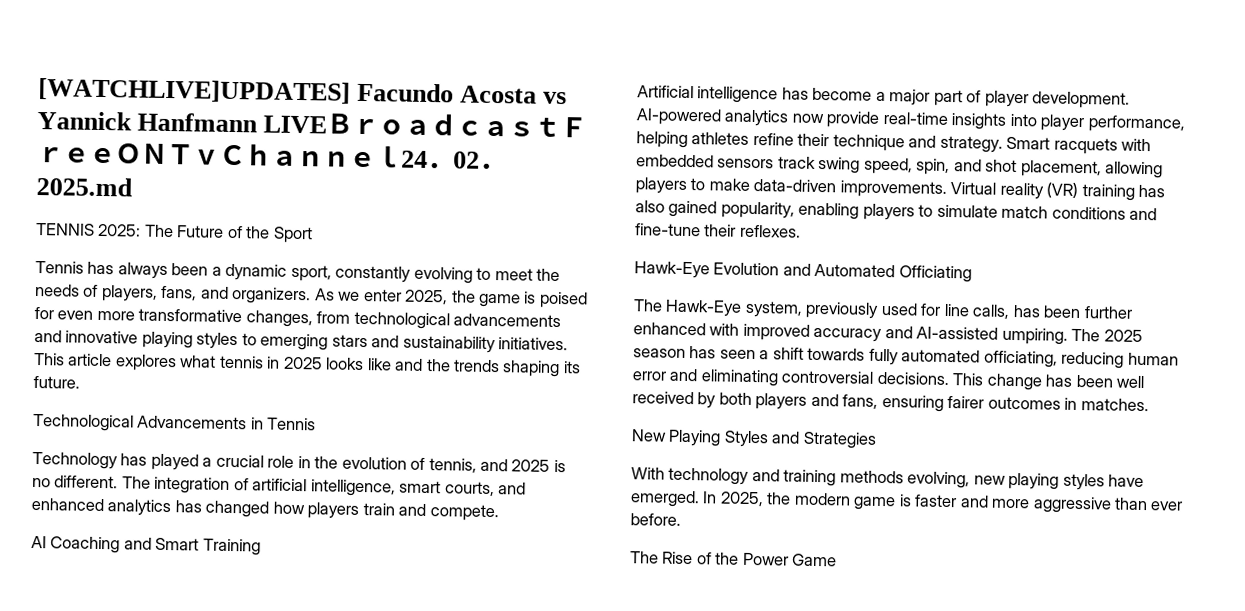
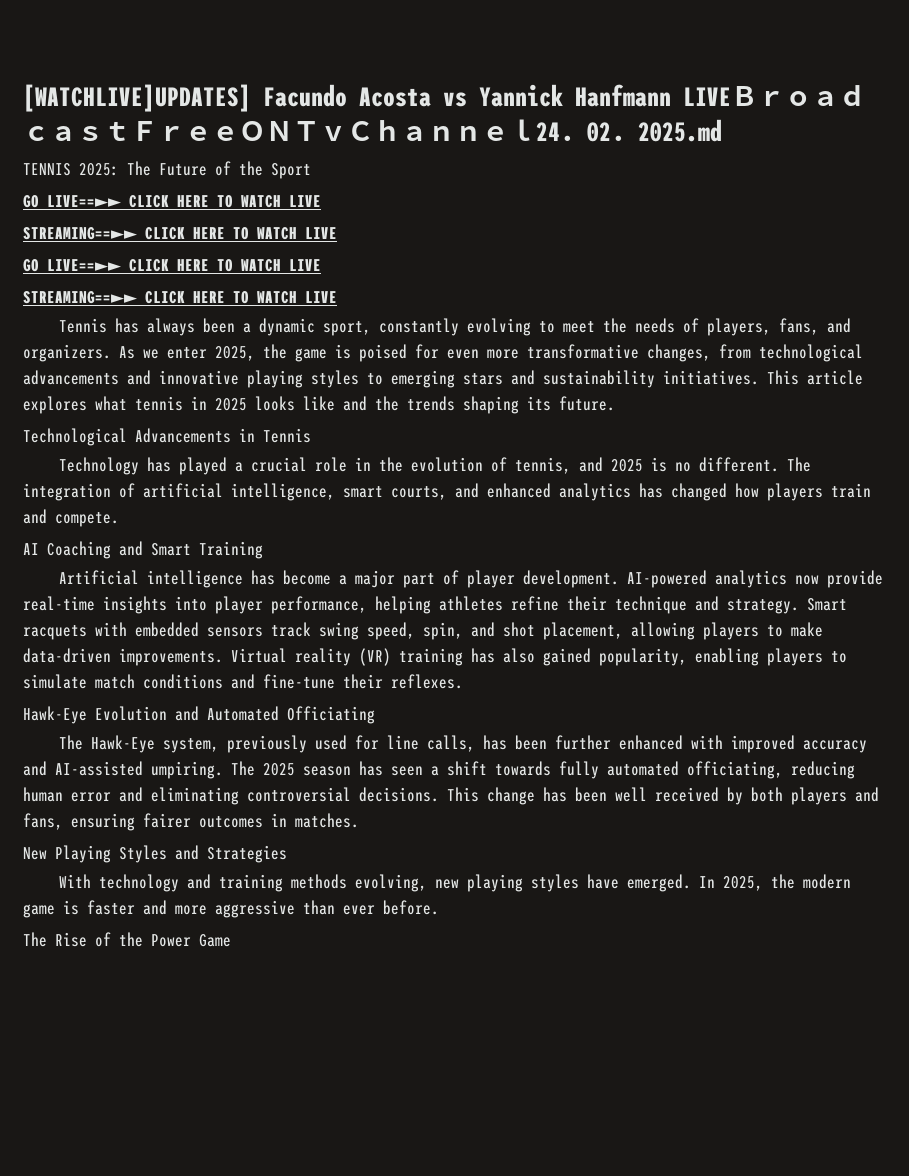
  TENNIS 2025: The Future of the Sport
+ GO LIVE==►► CLICK HERE TO WATCH LIVE
+ STREAMING==►► CLICK HERE TO WATCH LIVE
+ GO LIVE==►► CLICK HERE TO WATCH LIVE
+ STREAMING==►► CLICK HERE TO WATCH LIVE

